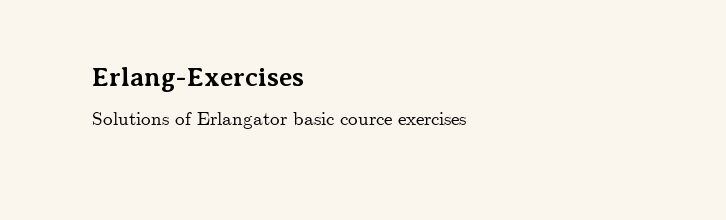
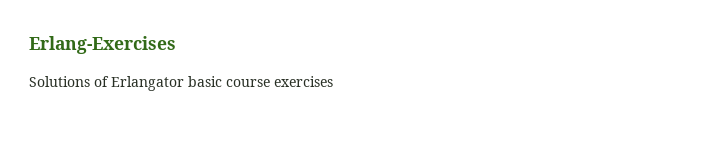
- Solutions of Erlangator basic cource exercises
+ Solutions of Erlangator basic course exercises

